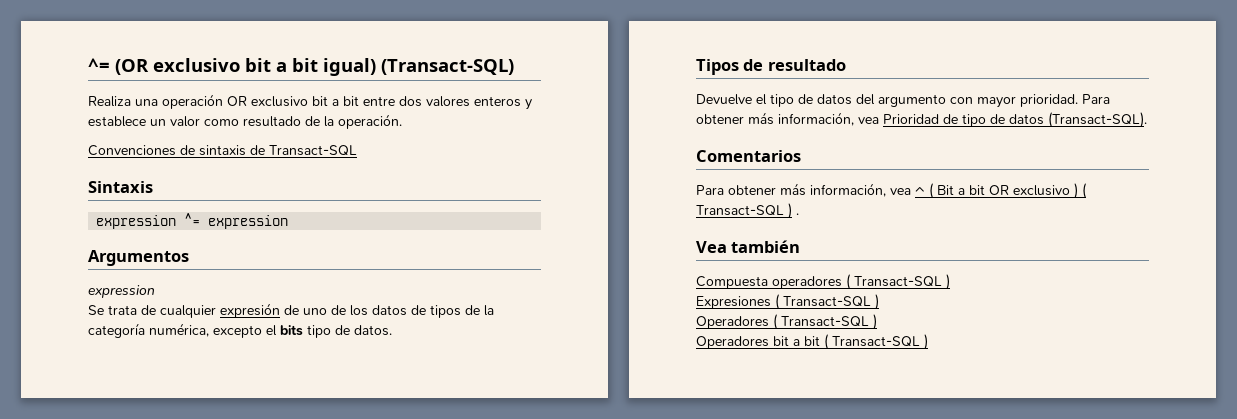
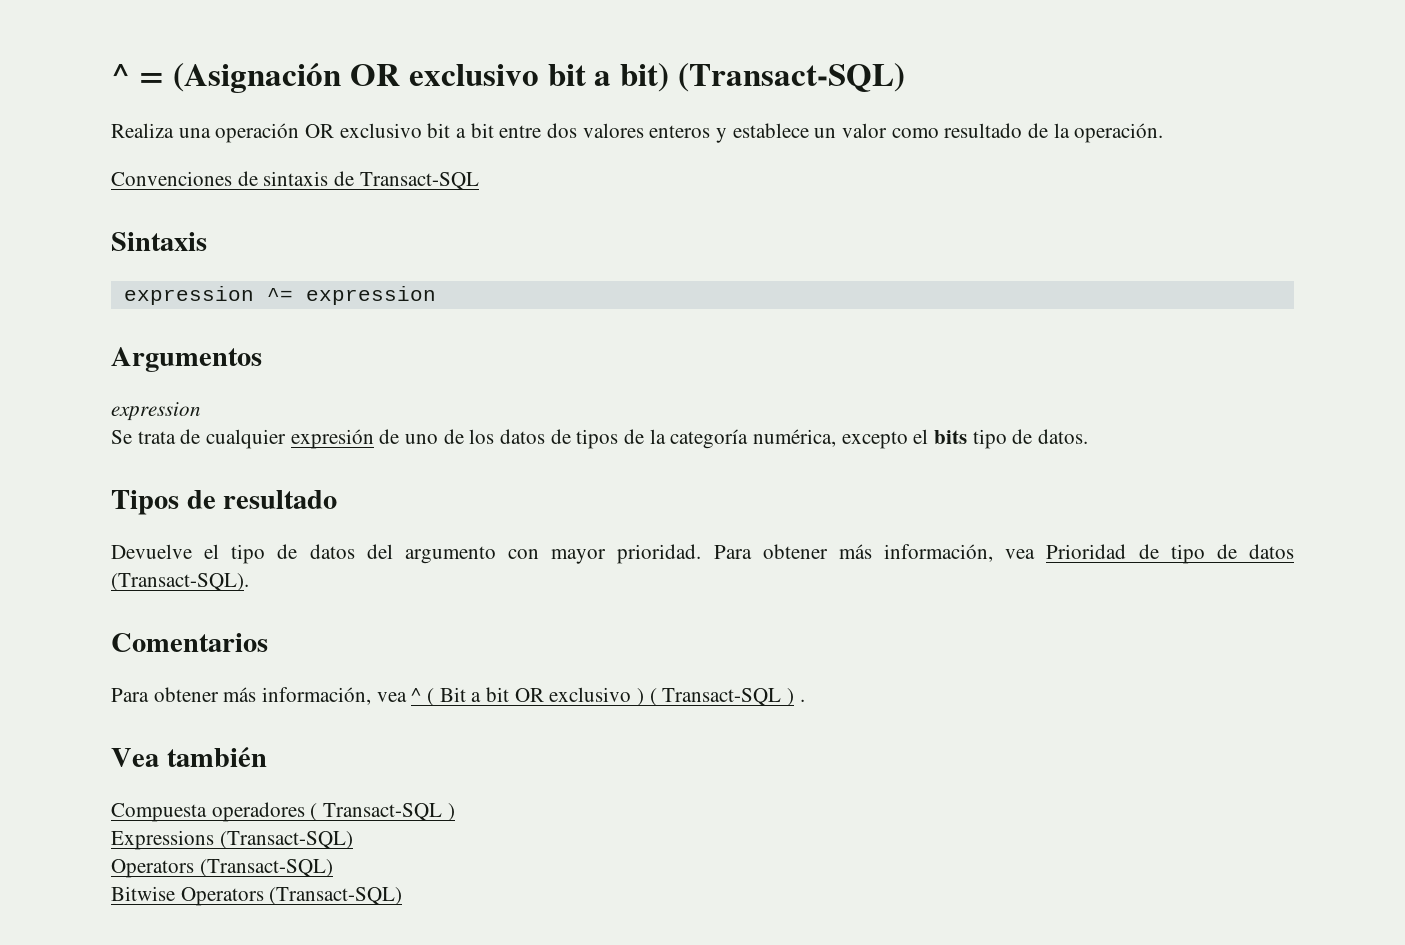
- ^= (OR exclusivo bit a bit igual) (Transact-SQL)
+ ^ = (Asignación OR exclusivo bit a bit) (Transact-SQL)
- Expresiones ( Transact-SQL )
- Operadores ( Transact-SQL )
- Operadores bit a bit ( Transact-SQL )
+ Expressions (Transact-SQL)
+ Operators (Transact-SQL)
+ Bitwise Operators (Transact-SQL)

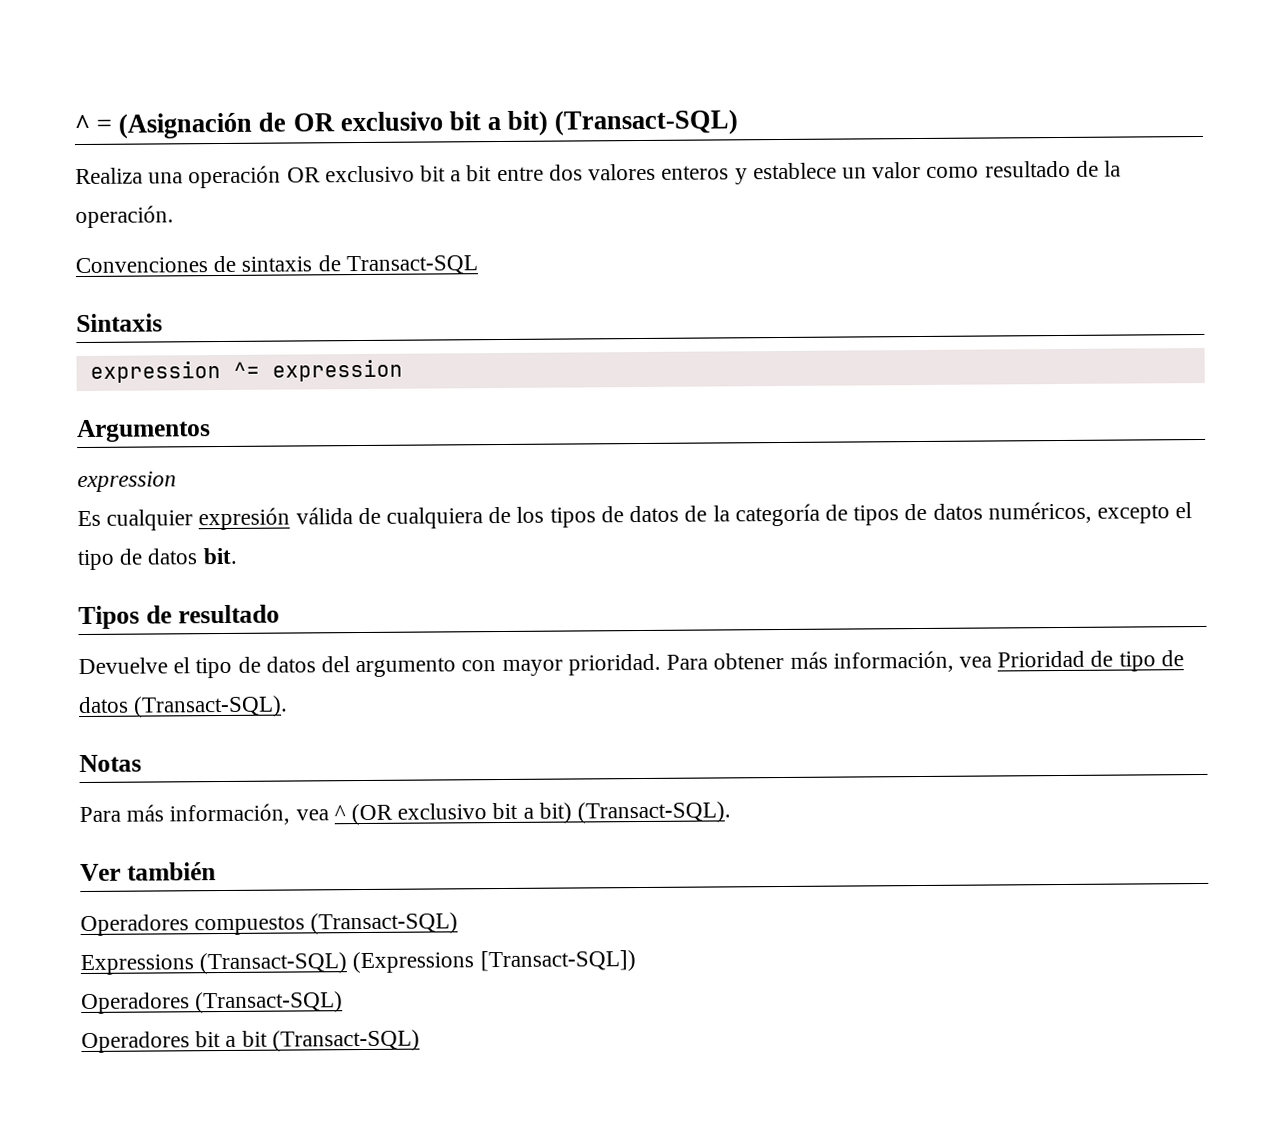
- ^ = (Asignación OR exclusivo bit a bit) (Transact-SQL)
+ ^ = (Asignación de OR exclusivo bit a bit) (Transact-SQL)
- Se trata de cualquier expresión de uno de los datos de tipos de la categoría numérica, excepto el bits tipo de datos.
+ Es cualquier expresión válida de cualquiera de los tipos de datos de la categoría de tipos de datos numéricos, excepto el tipo de datos bit.
- Comentarios
- Para obtener más información, vea ^ ( Bit a bit OR exclusivo ) ( Transact-SQL ) .
- Vea también
- Compuesta operadores ( Transact-SQL )
- Expressions (Transact-SQL)
- Operators (Transact-SQL)
- Bitwise Operators (Transact-SQL)
+ Notas
+ Para más información, vea ^ (OR exclusivo bit a bit) (Transact-SQL).
+ Ver también
+ Operadores compuestos (Transact-SQL)
+ Expressions (Transact-SQL) (Expressions [Transact-SQL])
+ Operadores (Transact-SQL)
+ Operadores bit a bit (Transact-SQL)

